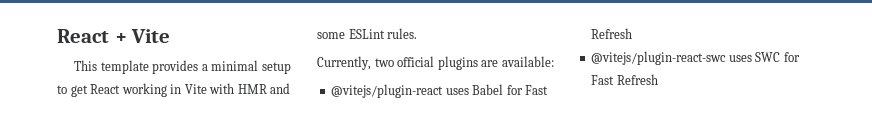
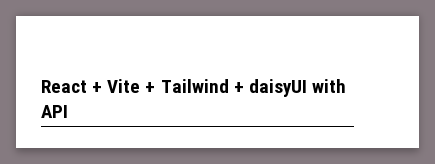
- React + Vite
- This template provides a minimal setup to get React working in Vite with HMR and some ESLint rules.
- Currently, two official plugins are available:
- @vitejs/plugin-react uses Babel for Fast Refresh
- @vitejs/plugin-react-swc uses SWC for Fast Refresh
+ React + Vite + Tailwind + daisyUI with API

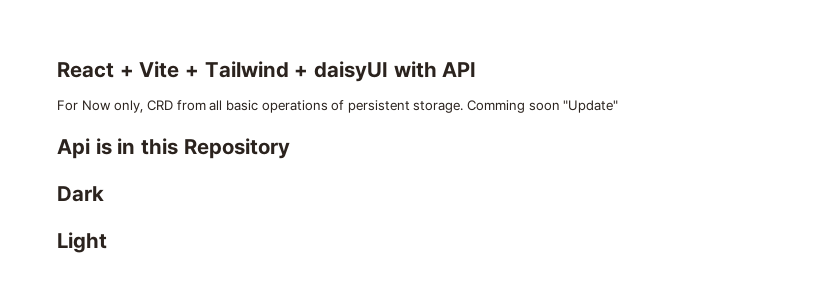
+ For Now only, CRD from all basic operations of persistent storage. Comming soon "Update"
+ Api is in this Repository
+ Dark
+ Light

